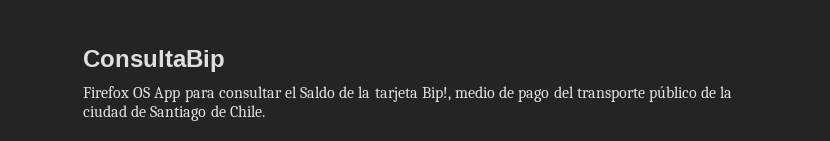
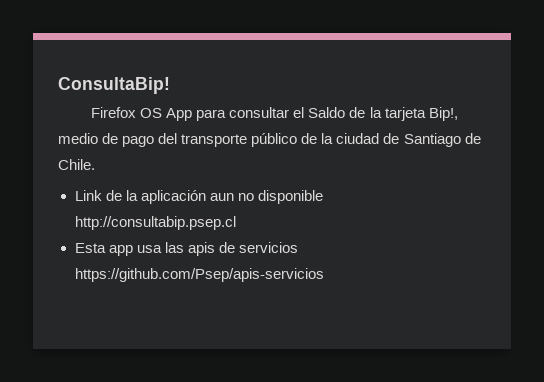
- ConsultaBip
+ ConsultaBip!
+ Link de la aplicación aun no disponible http://consultabip.psep.cl
+ Esta app usa las apis de servicios https://github.com/Psep/apis-servicios

